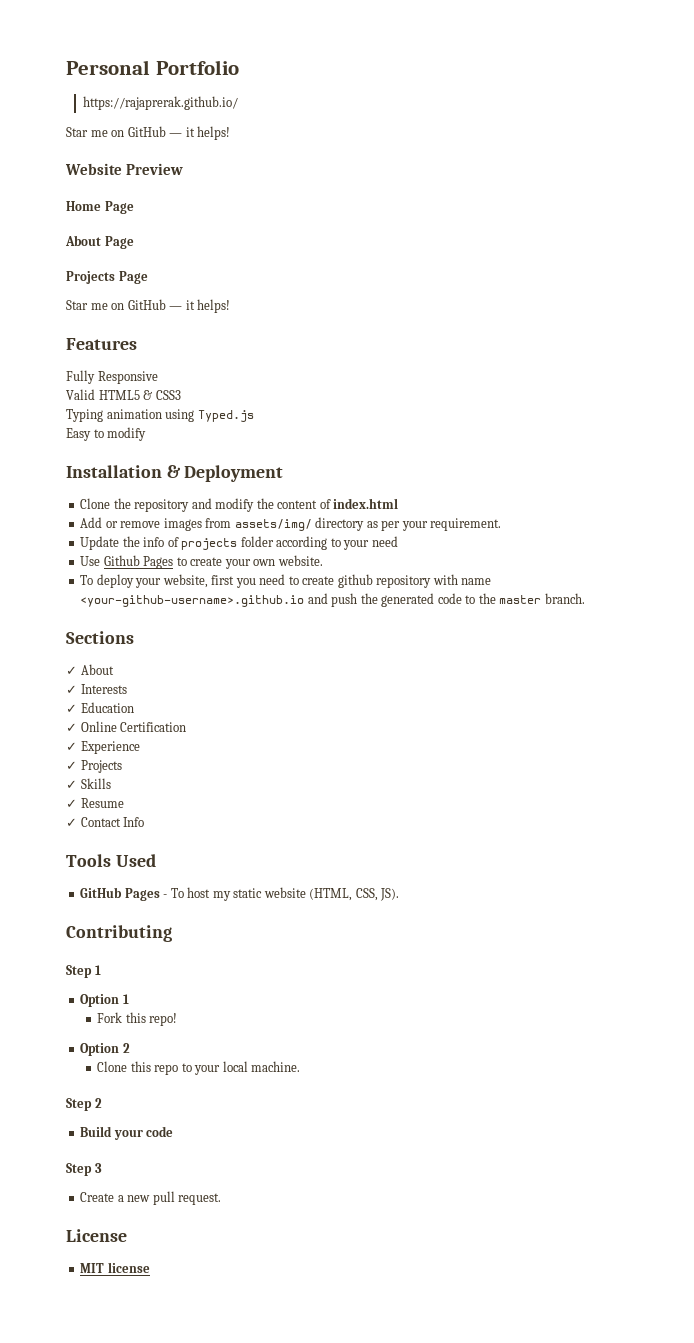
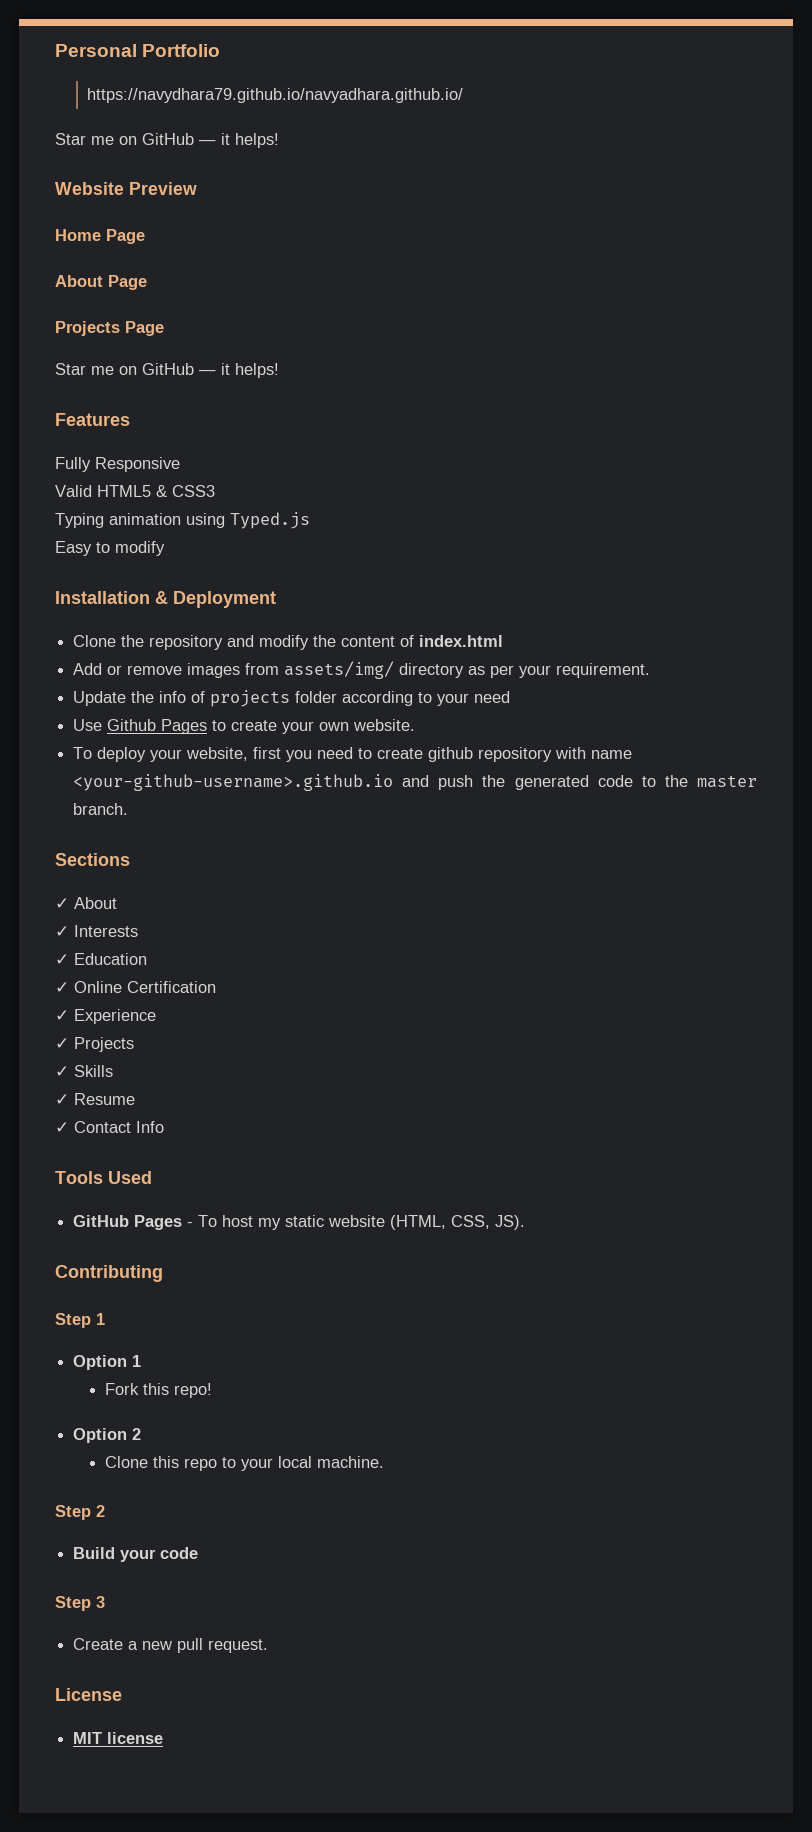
- https://rajaprerak.github.io/
+ https://navydhara79.github.io/navyadhara.github.io/

